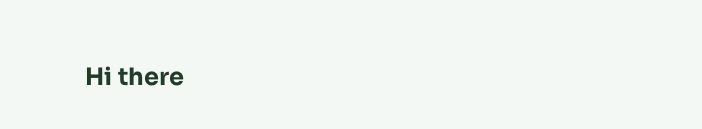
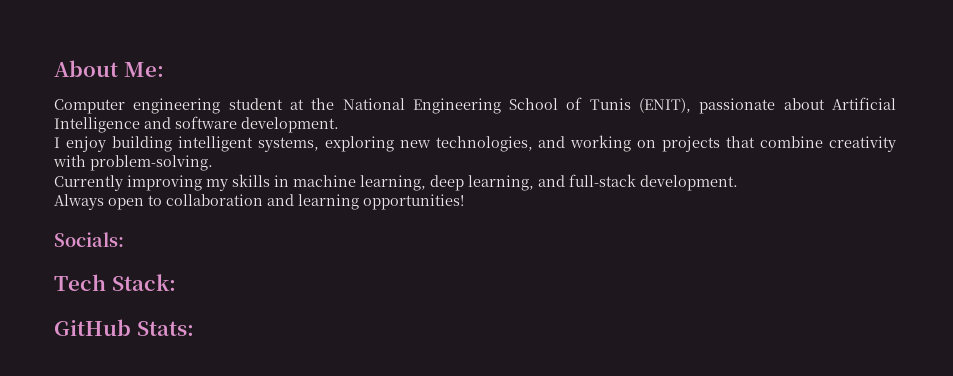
- Hi there
+ About Me:
+ Computer engineering student at the National Engineering School of Tunis (ENIT), passionate about Artificial Intelligence and software development.
+ I enjoy building intelligent systems, exploring new technologies, and working on projects that combine creativity with problem-solving.
+ Currently improving my skills in machine learning, deep learning, and full-stack development.
+ Always open to collaboration and learning opportunities!
+ Socials:
+ Tech Stack:
+ GitHub Stats:

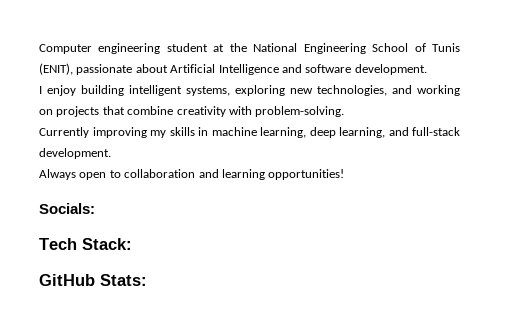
- About Me:

